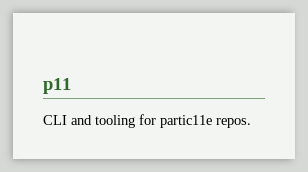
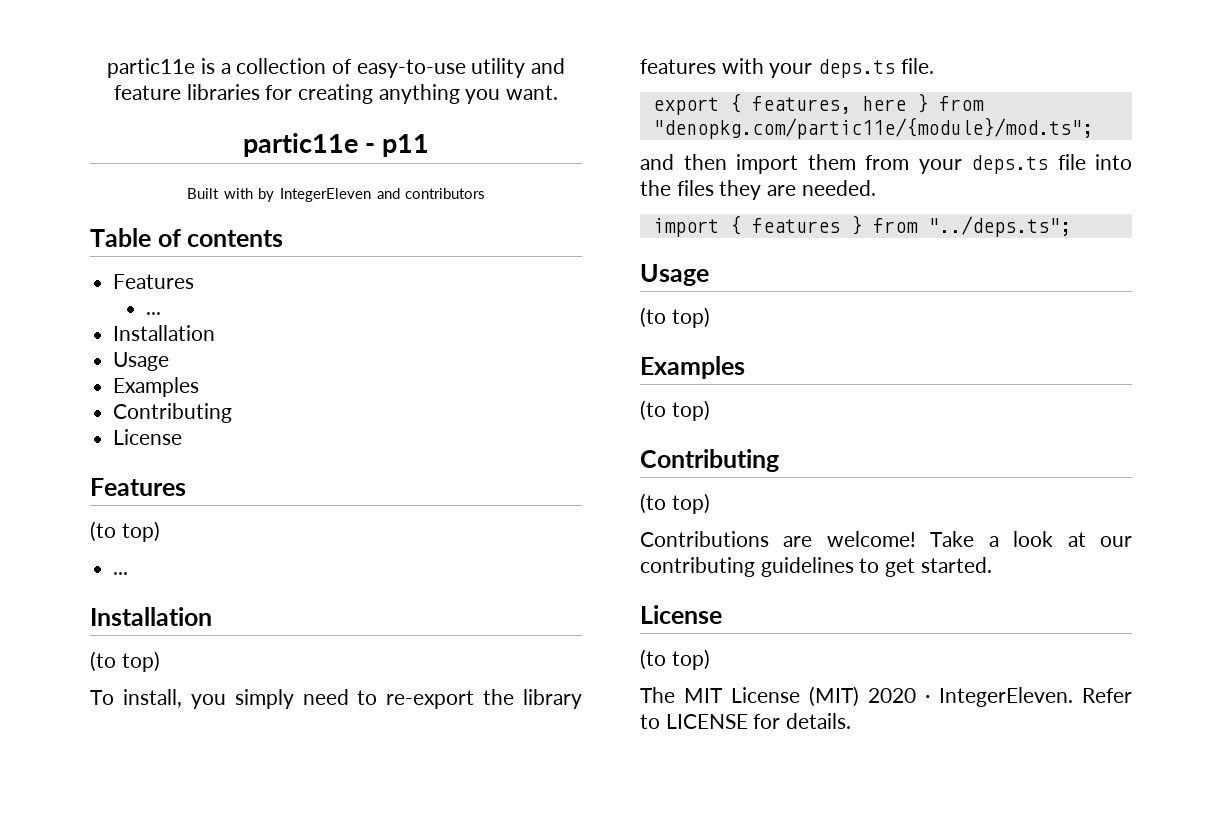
- p11
- CLI and tooling for partic11e repos.
+ partic11e is a collection of easy-to-use utility and feature libraries for creating anything you want.
+ partic11e - p11
+ Built with by IntegerEleven and contributors
+ Table of contents
+ Features
+ ...
+ Installation
+ Usage
+ Examples
+ Contributing
+ License
+ Features
+ (to top)
+ ...
+ Installation
+ (to top)
+ To install, you simply need to re-export the library features with your deps.ts file.
+ export { features, here } from "denopkg.com/partic11e/{module}/mod.ts";
+ and then import them from your deps.ts file into the files they are needed.
+ import { features } from "../deps.ts";
+ Usage
+ (to top)
+ Examples
+ (to top)
+ Contributing
+ (to top)
+ Contributions are welcome! Take a look at our contributing guidelines to get started.
+ License
+ (to top)
+ The MIT License (MIT) 2020 · IntegerEleven. Refer to LICENSE for details.

